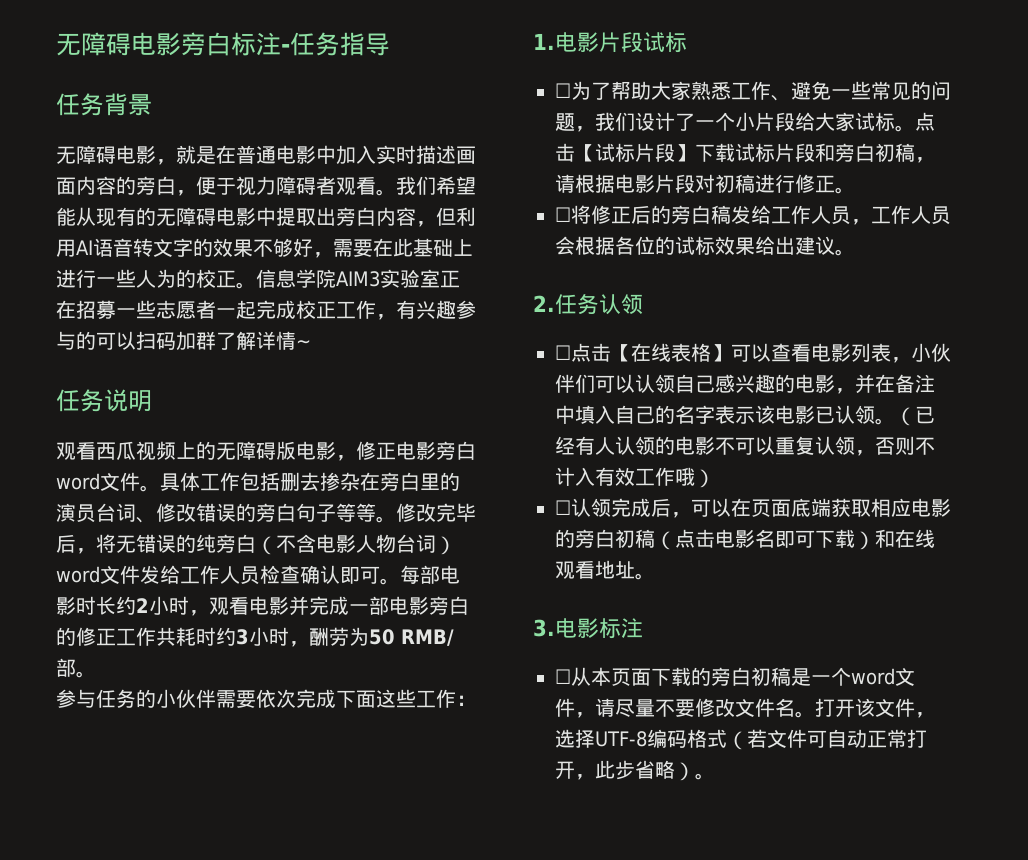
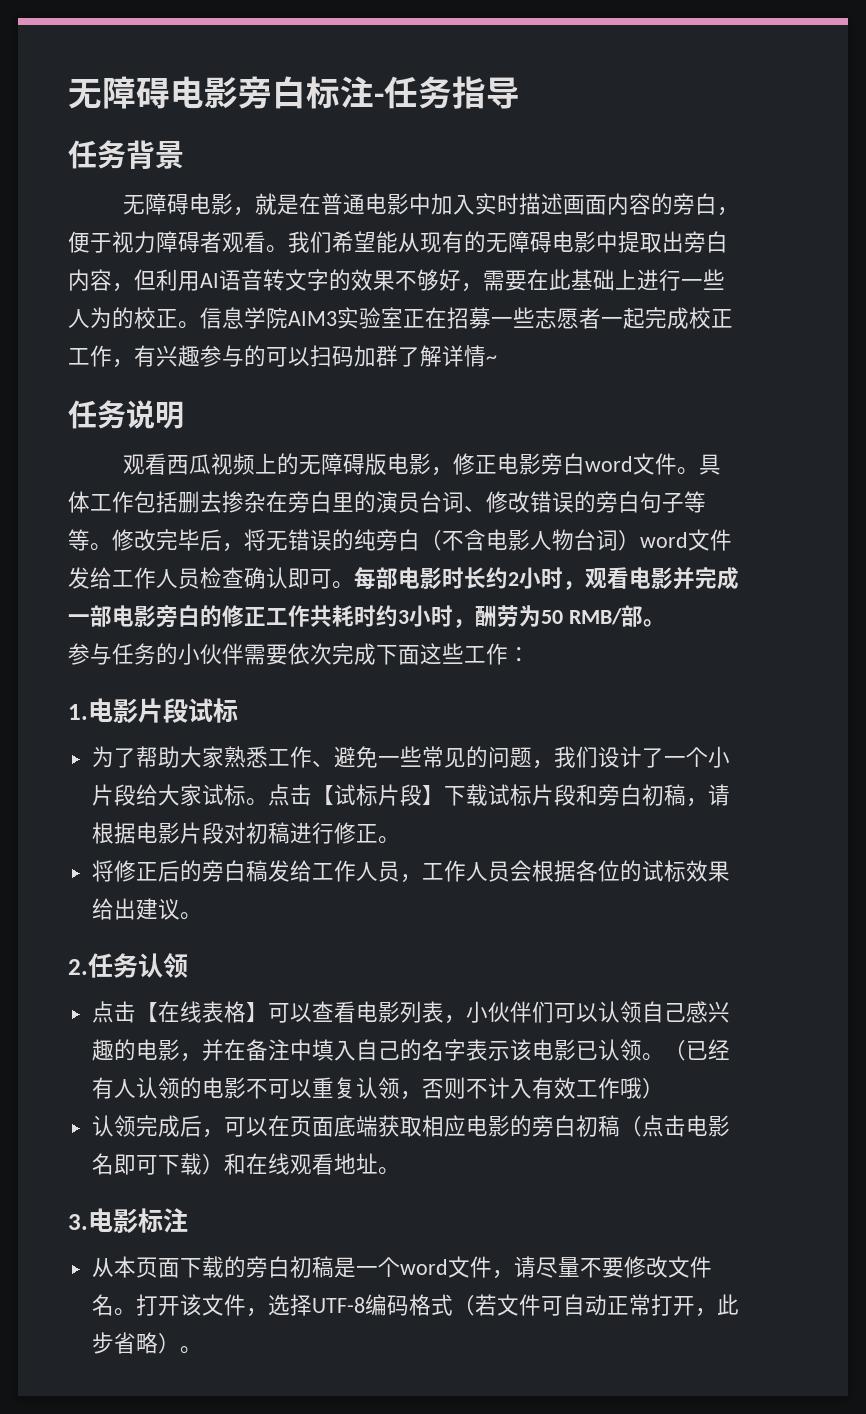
- ☐为了帮助大家熟悉工作、避免一些常见的问题，我们设计了一个小片段给大家试标。
+ 为了帮助大家熟悉工作、避免一些常见的问题，我们设计了一个小片段给大家试标。
- ☐将修正后的旁白稿发给工作人员，工作人员会根据各位的试标效果给出建议。
+ 将修正后的旁白稿发给工作人员，工作人员会根据各位的试标效果给出建议。
- ☐点击【在线表格】可以查看电影列表，小伙伴们可以认领自己感兴趣的电影，并在备注中填入自己的名字表示该电影已认领。
+ 点击【在线表格】可以查看电影列表，小伙伴们可以认领自己感兴趣的电影，并在备注中填入自己的名字表示该电影已认领。
- ☐认领完成后，可以在页面底端获取相应电影的旁白初稿（点击电影名即可下载）和在线观看地址。
+ 认领完成后，可以在页面底端获取相应电影的旁白初稿（点击电影名即可下载）和在线观看地址。
- ☐从本页面下载的旁白初稿是一个word文件，请尽量不要修改文件名。
+ 从本页面下载的旁白初稿是一个word文件，请尽量不要修改文件名。

